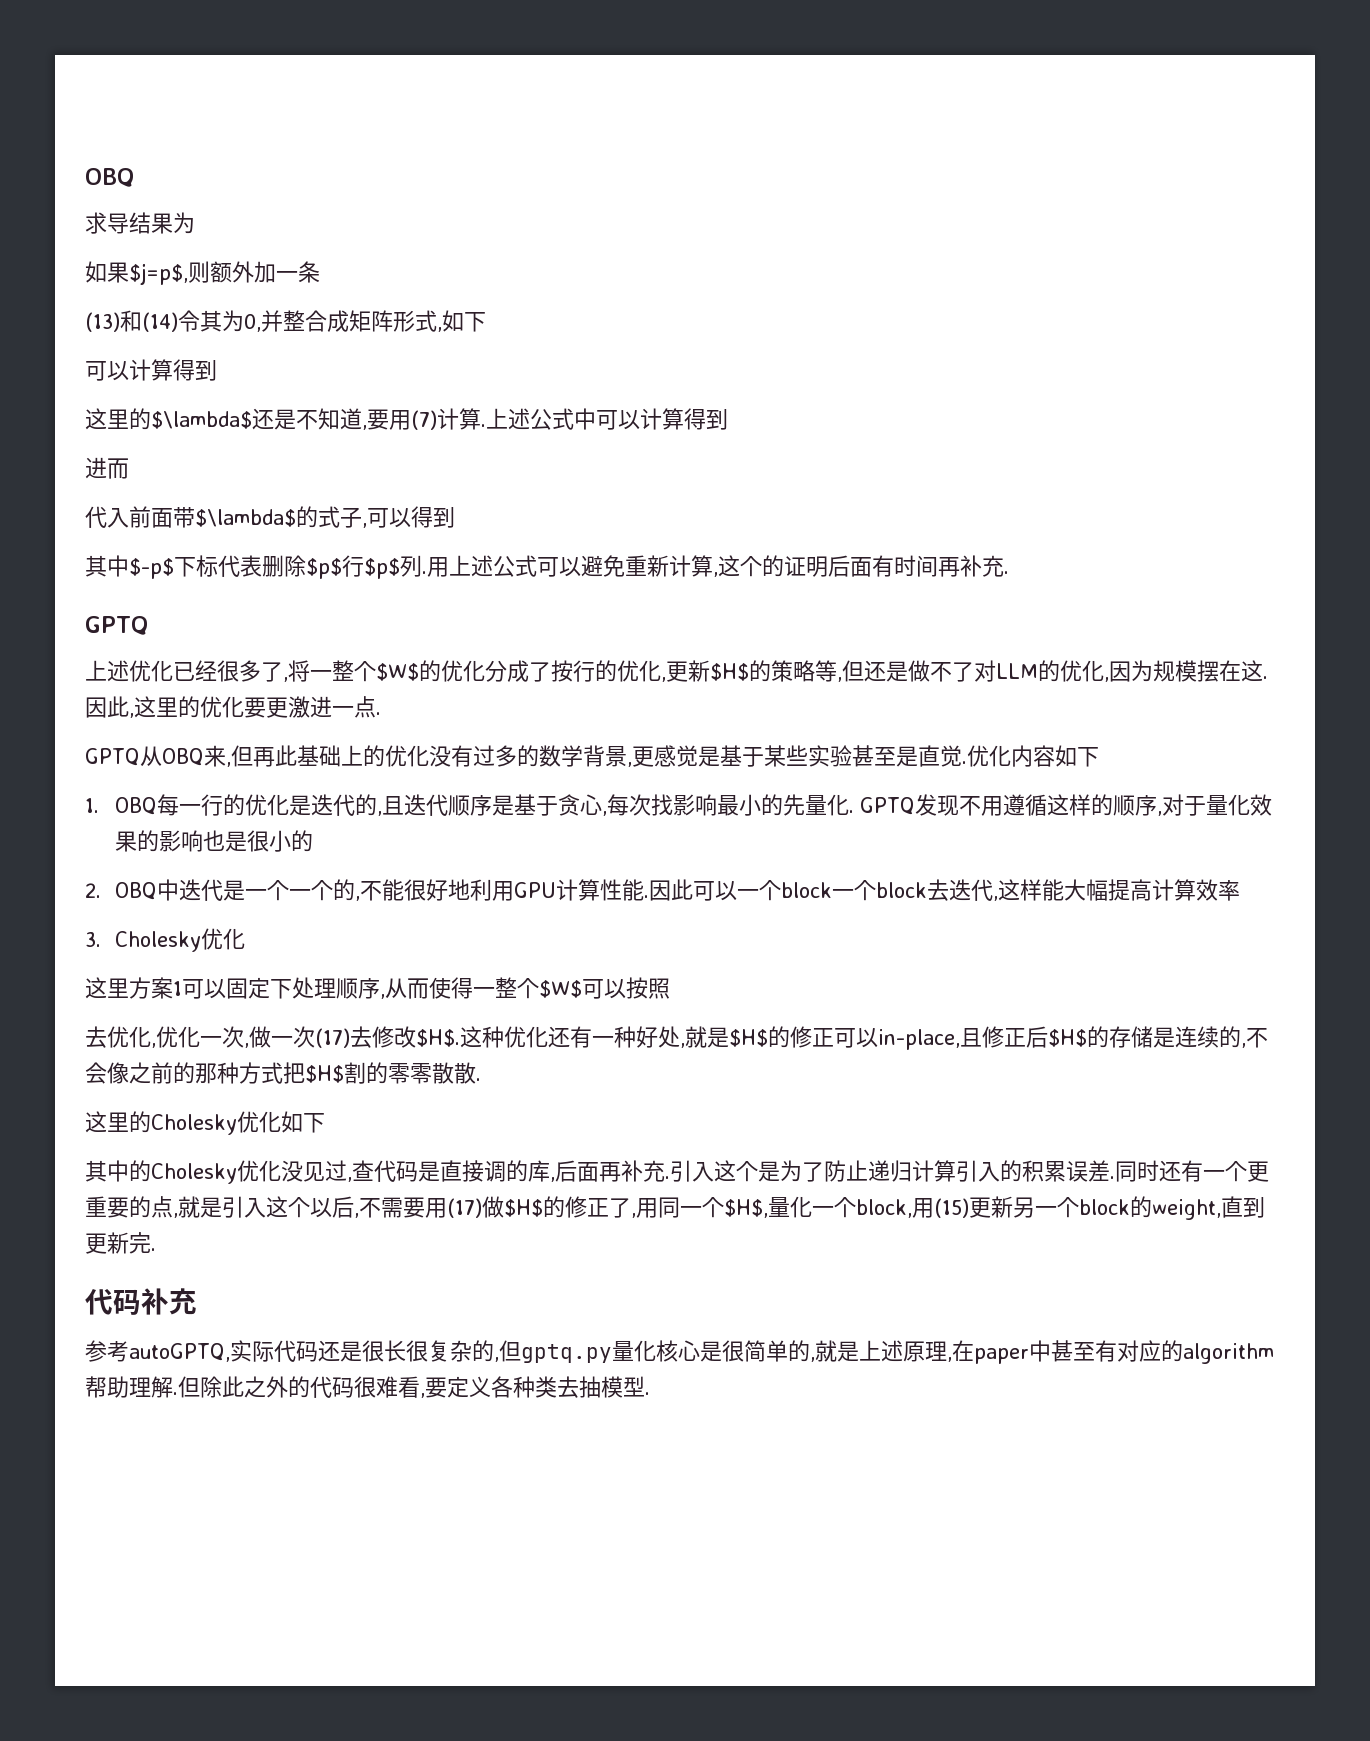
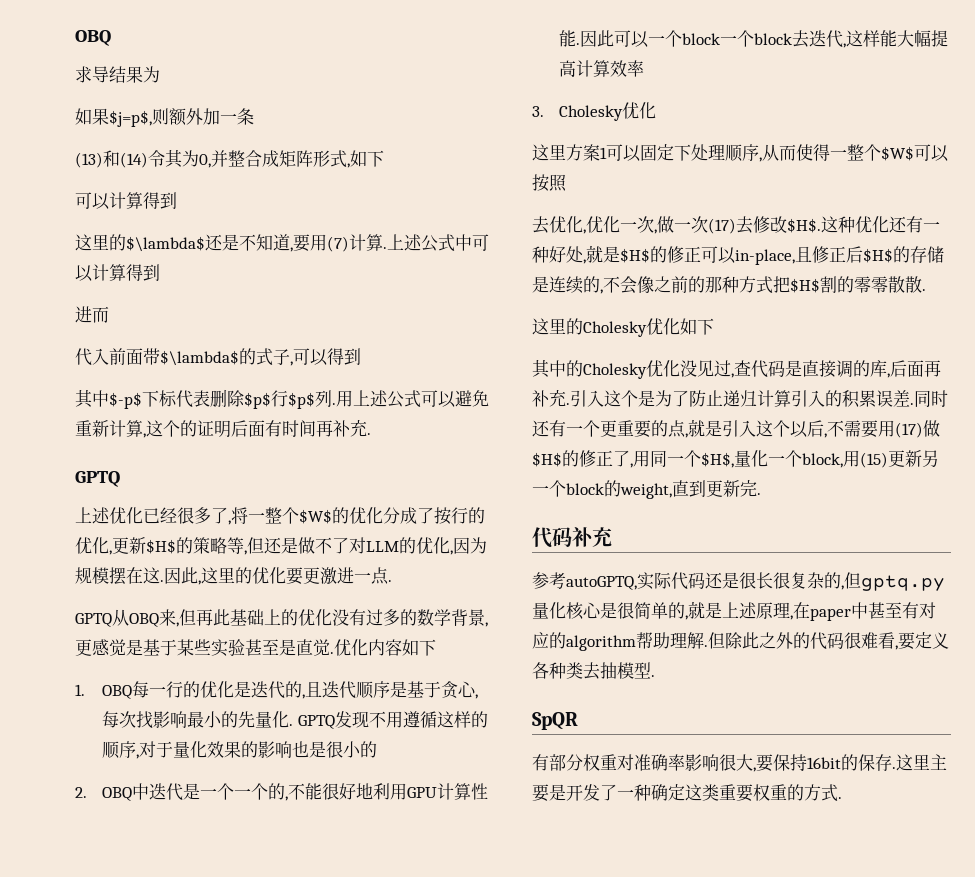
+ SpQR
+ 有部分权重对准确率影响很大,要保持16bit的保存.这里主要是开发了一种确定这类重要权重的方式.

